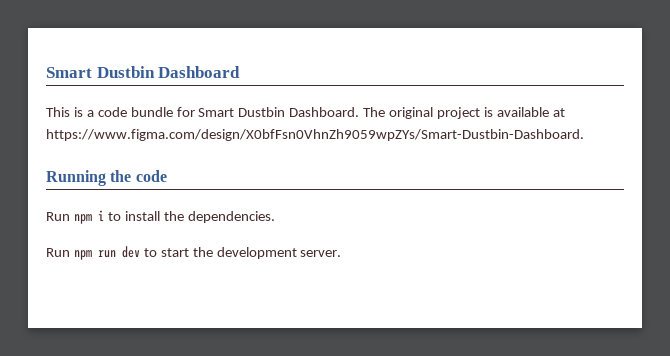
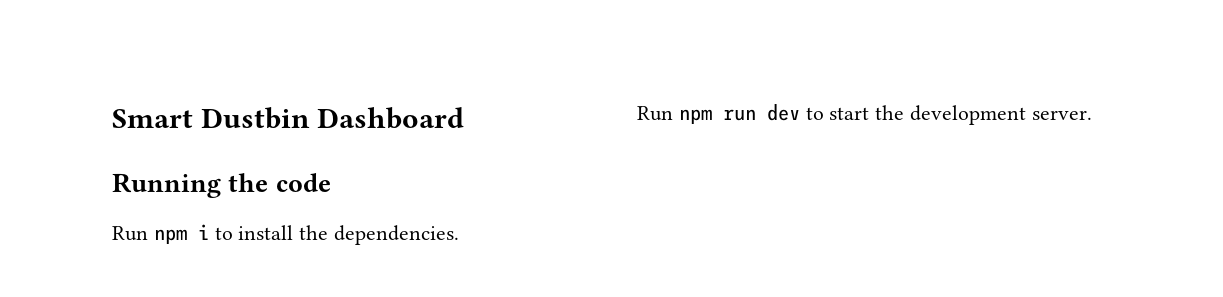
- This is a code bundle for Smart Dustbin Dashboard. The original project is available at https://www.figma.com/design/X0bfFsn0VhnZh9059wpZYs/Smart-Dustbin-Dashboard.

